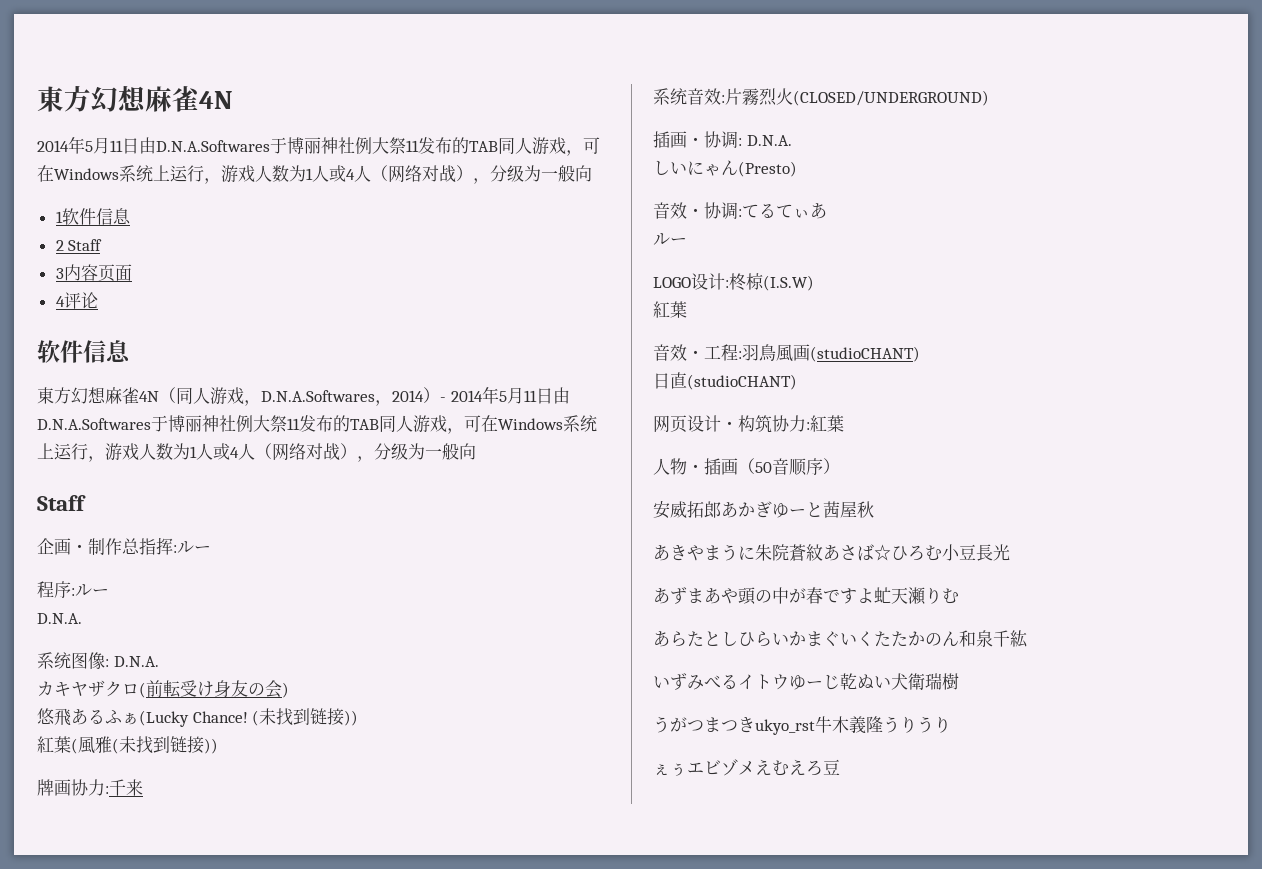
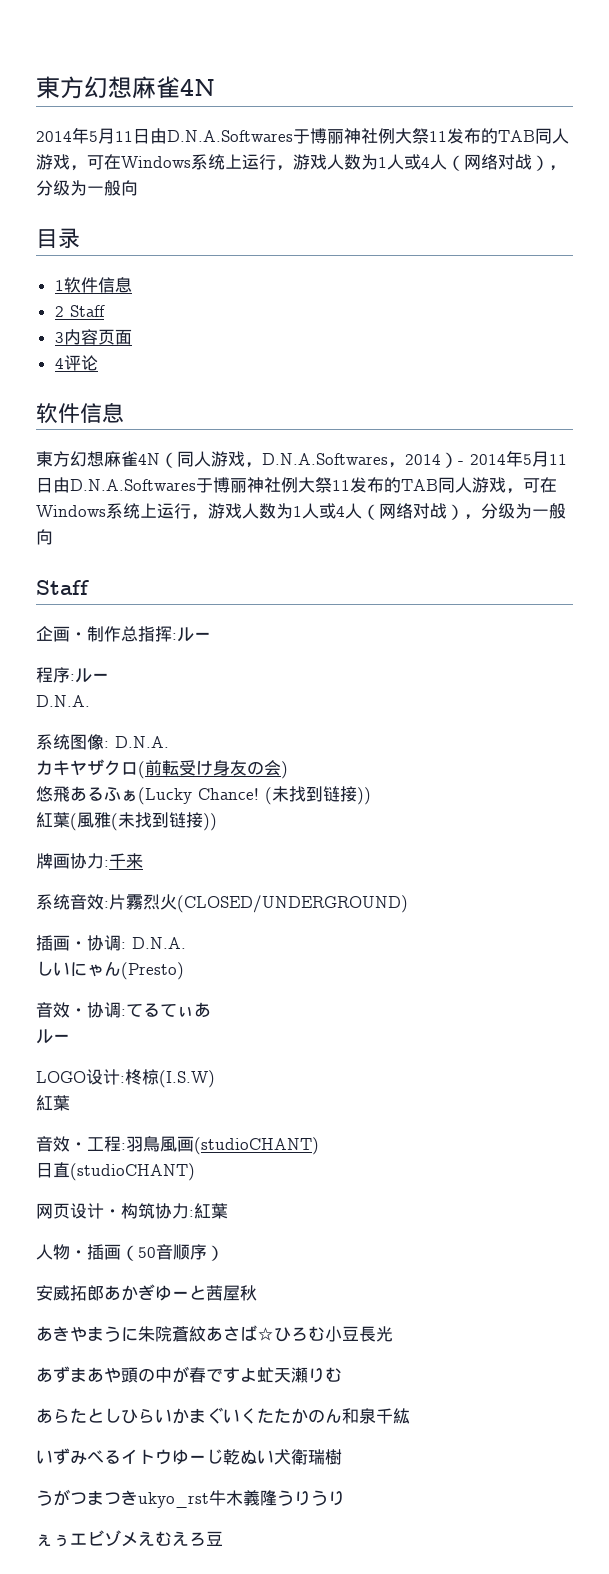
+ 目录

